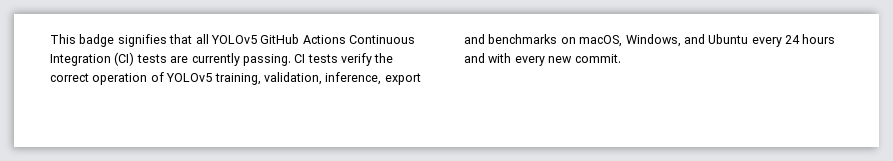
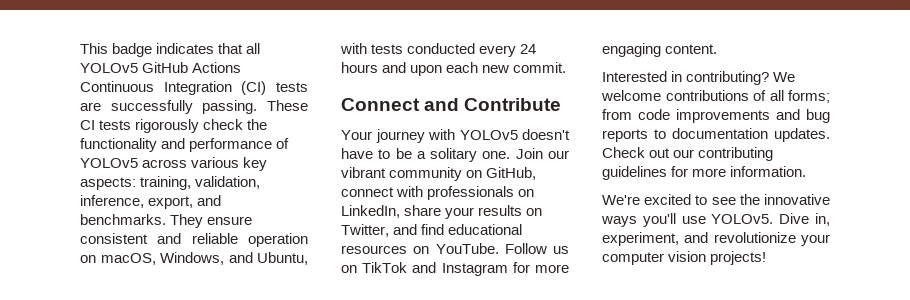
- This badge signifies that all YOLOv5 GitHub Actions Continuous Integration (CI) tests are currently passing. CI tests verify the correct operation of YOLOv5 training, validation, inference, export and benchmarks on macOS, Windows, and Ubuntu every 24 hours and with every new commit.
+ This badge indicates that all YOLOv5 GitHub Actions Continuous Integration (CI) tests are successfully passing. These CI tests rigorously check the functionality and performance of YOLOv5 across various key aspects: training, validation, inference, export, and benchmarks. They ensure consistent and reliable operation on macOS, Windows, and Ubuntu, with tests conducted every 24 hours and upon each new commit.
+ Connect and Contribute
+ Your journey with YOLOv5 doesn't have to be a solitary one. Join our vibrant community on GitHub, connect with professionals on LinkedIn, share your results on Twitter, and find educational resources on YouTube. Follow us on TikTok and Instagram for more engaging content.
+ Interested in contributing? We welcome contributions of all forms; from code improvements and bug reports to documentation updates. Check out our contributing guidelines for more information.
+ We're excited to see the innovative ways you'll use YOLOv5. Dive in, experiment, and revolutionize your computer vision projects!

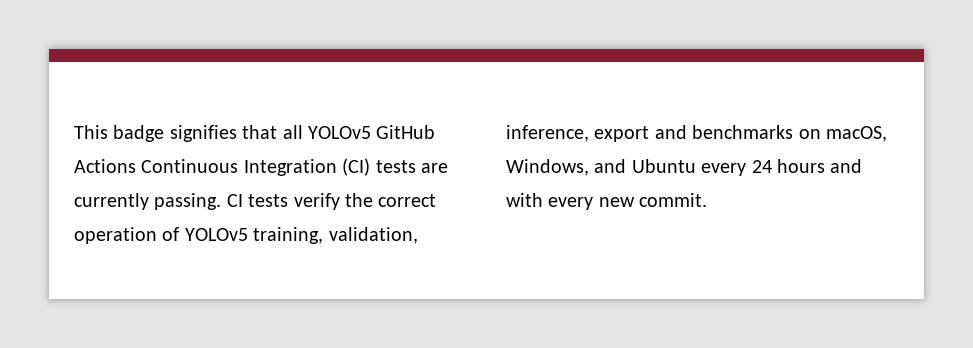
- This badge indicates that all YOLOv5 GitHub Actions Continuous Integration (CI) tests are successfully passing. These CI tests rigorously check the functionality and performance of YOLOv5 across various key aspects: training, validation, inference, export, and benchmarks. They ensure consistent and reliable operation on macOS, Windows, and Ubuntu, with tests conducted every 24 hours and upon each new commit.
+ This badge signifies that all YOLOv5 GitHub Actions Continuous Integration (CI) tests are currently passing. CI tests verify the correct operation of YOLOv5 training, validation, inference, export and benchmarks on macOS, Windows, and Ubuntu every 24 hours and with every new commit.
- Connect and Contribute
- Your journey with YOLOv5 doesn't have to be a solitary one. Join our vibrant community on GitHub, connect with professionals on LinkedIn, share your results on Twitter, and find educational resources on YouTube. Follow us on TikTok and Instagram for more engaging content.
- Interested in contributing? We welcome contributions of all forms; from code improvements and bug reports to documentation updates. Check out our contributing guidelines for more information.
- We're excited to see the innovative ways you'll use YOLOv5. Dive in, experiment, and revolutionize your computer vision projects!

